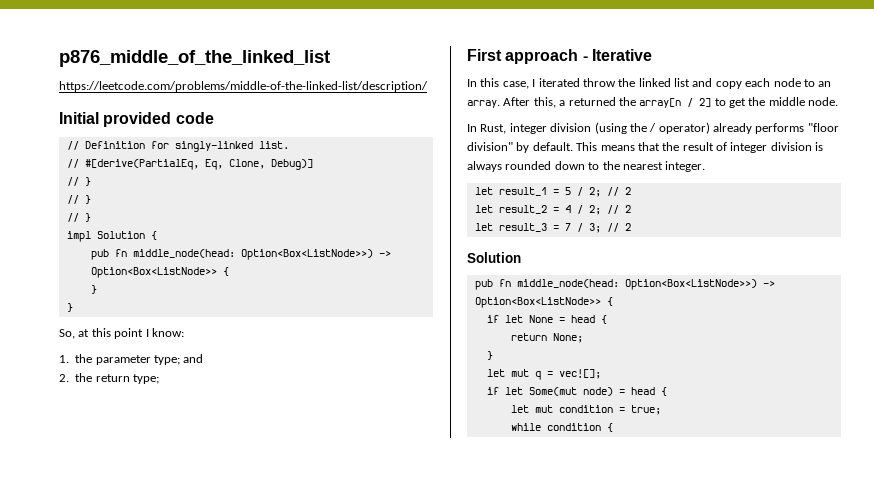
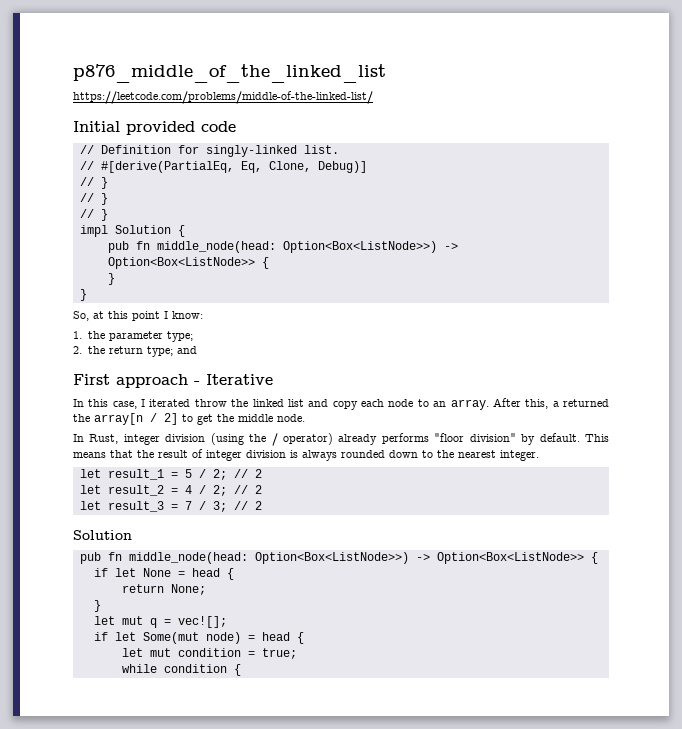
- https://leetcode.com/problems/middle-of-the-linked-list/description/
+ https://leetcode.com/problems/middle-of-the-linked-list/
- 1. the parameter type; and
+ 1. the parameter type;
- 2. the return type;
+ 2. the return type; and

